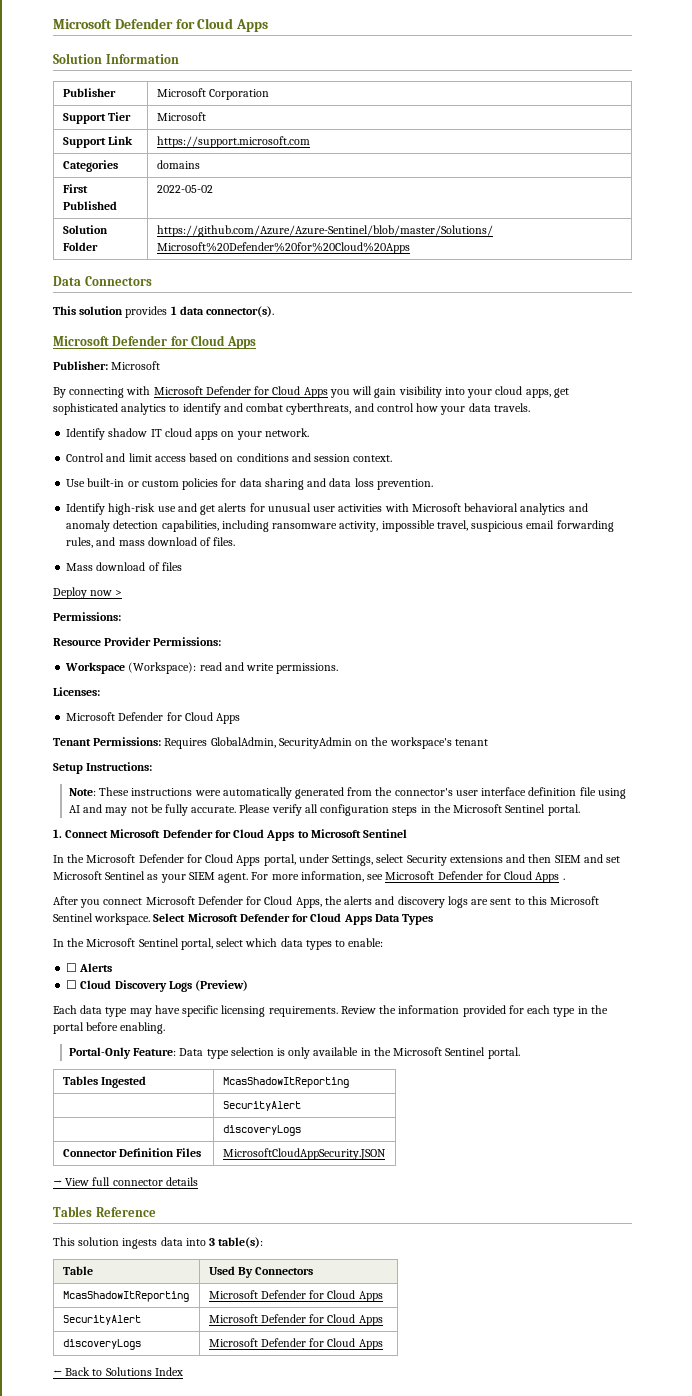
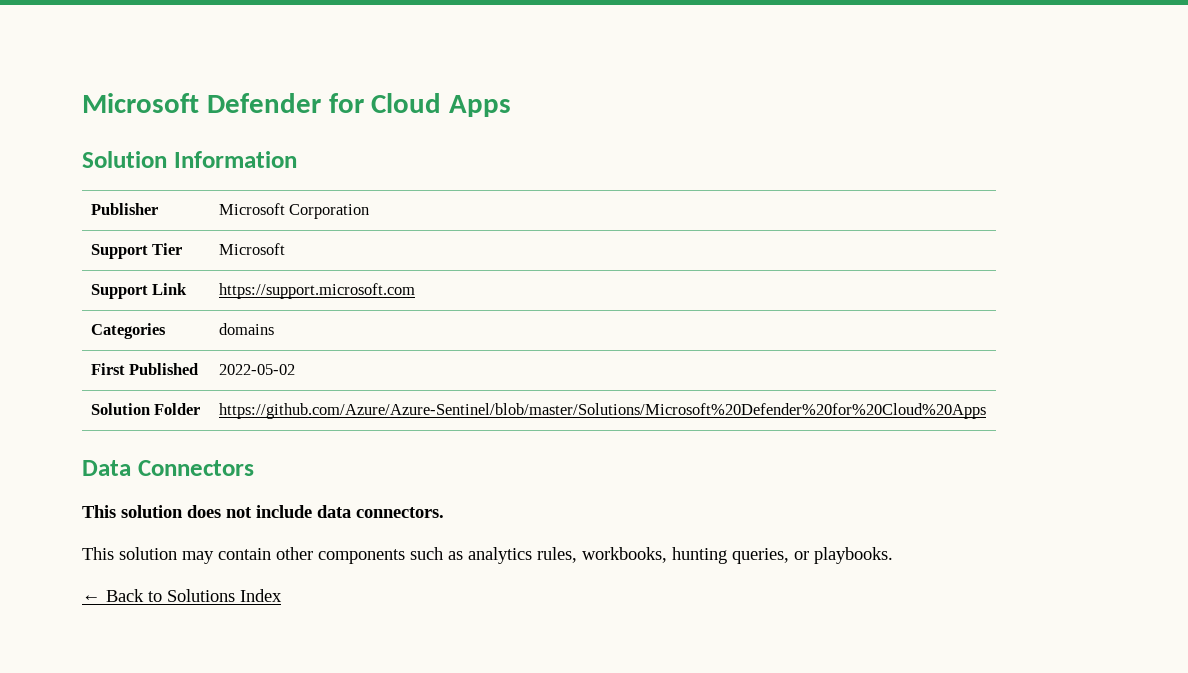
- This solution provides 1 data connector(s).
- Microsoft Defender for Cloud Apps
- Publisher: Microsoft
- By connecting with Microsoft Defender for Cloud Apps you will gain visibility into your cloud apps, get sophisticated analytics to identify and combat cyberthreats, and control how your data travels.
- Identify shadow IT cloud apps on your network.
- Control and limit access based on conditions and session context.
- Use built-in or custom policies for data sharing and data loss prevention.
- Identify high-risk use and get alerts for unusual user activities with Microsoft behavioral analytics and anomaly detection capabilities, including ransomware activity, impossible travel, suspicious email forwarding rules, and mass download of files.
- Mass download of files
- Deploy now >
- Permissions:
- Resource Provider Permissions:
- Workspace (Workspace): read and write permissions.
- Licenses:
- Microsoft Defender for Cloud Apps
- Tenant Permissions: Requires GlobalAdmin, SecurityAdmin on the workspace's tenant
- Setup Instructions:
- Note: These instructions were automatically generated from the connector's user interface definition file using AI and may not be fully accurate. Please verify all configuration steps in the Microsoft Sentinel portal.
- 1. Connect Microsoft Defender for Cloud Apps to Microsoft Sentinel
- In the Microsoft Defender for Cloud Apps portal, under Settings, select Security extensions and then SIEM and set Microsoft Sentinel as your SIEM agent. For more information, see Microsoft Defender for Cloud Apps .
- After you connect Microsoft Defender for Cloud Apps, the alerts and discovery logs are sent to this Microsoft Sentinel workspace. Select Microsoft Defender for Cloud Apps Data Types
- In the Microsoft Sentinel portal, select which data types to enable:
- ☐ Alerts
- ☐ Cloud Discovery Logs (Preview)
- Each data type may have specific licensing requirements. Review the information provided for each type in the portal before enabling.
- Portal-Only Feature: Data type selection is only available in the Microsoft Sentinel portal.
- Tables Ingested | McasShadowItReporting
- | SecurityAlert
- | discoveryLogs
- Connector Definition Files | MicrosoftCloudAppSecurity.JSON
- → View full connector details
- Tables Reference
- This solution ingests data into 3 table(s):
- Table | Used By Connectors
- McasShadowItReporting | Microsoft Defender for Cloud Apps
- SecurityAlert | Microsoft Defender for Cloud Apps
- discoveryLogs | Microsoft Defender for Cloud Apps
+ This solution does not include data connectors.
+ This solution may contain other components such as analytics rules, workbooks, hunting queries, or playbooks.

